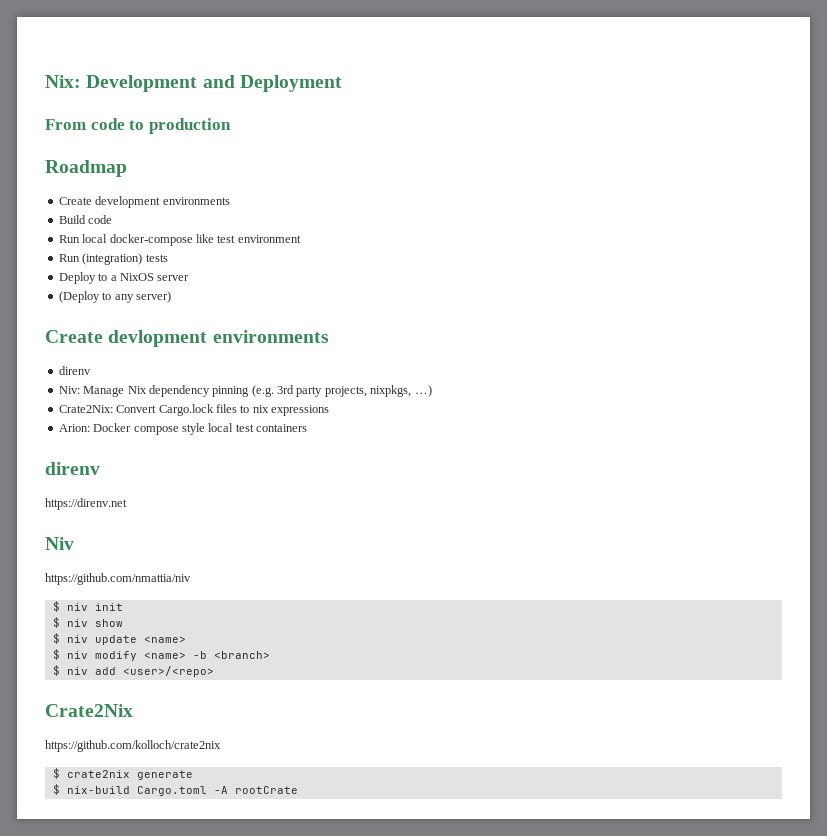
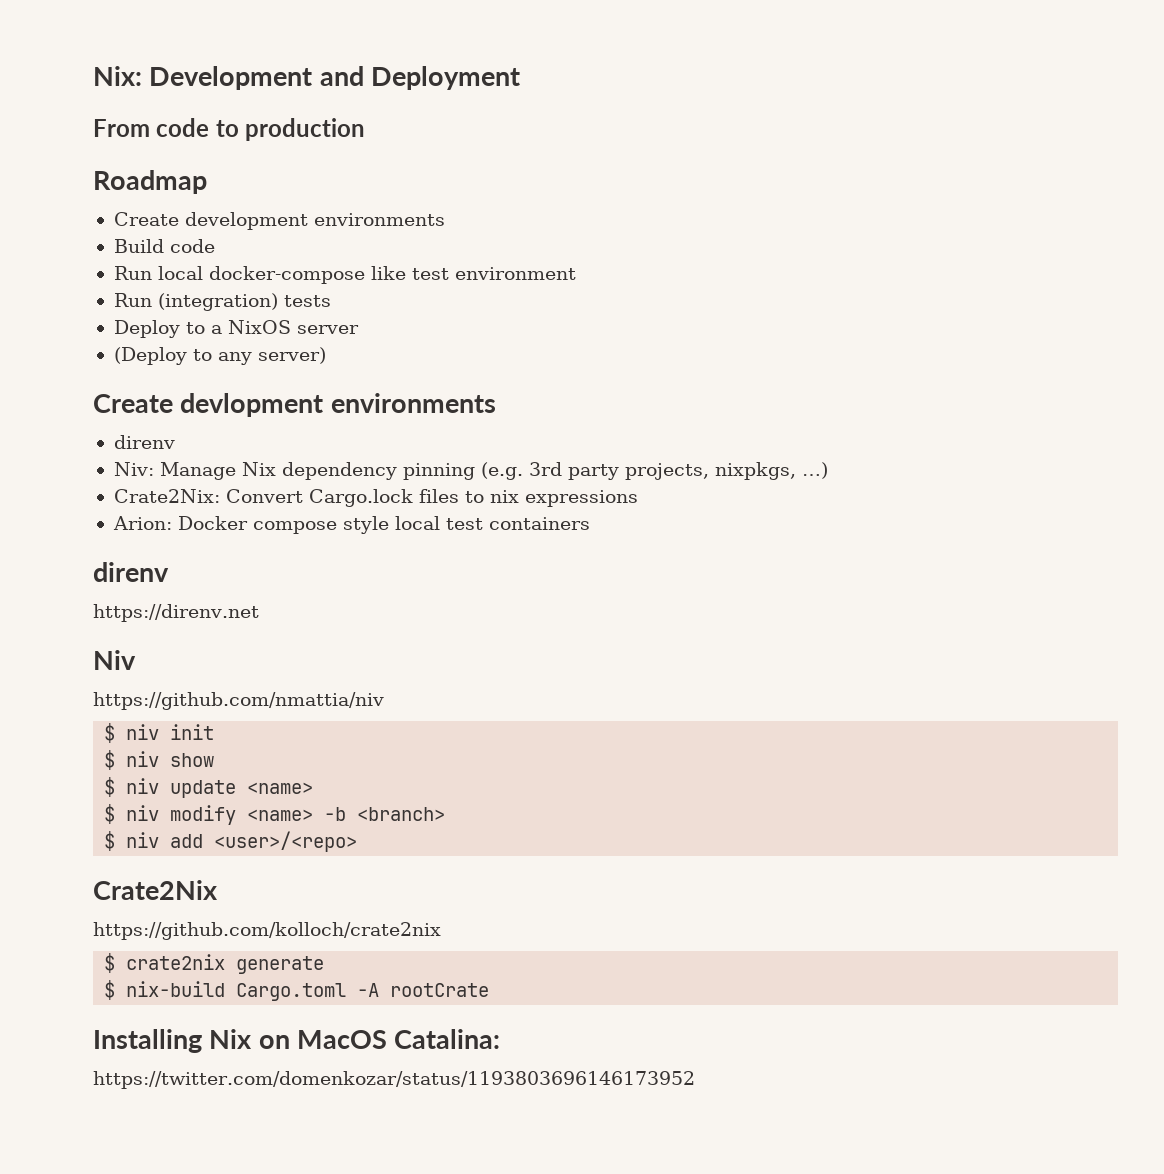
+ Installing Nix on MacOS Catalina:
+ https://twitter.com/domenkozar/status/1193803696146173952

